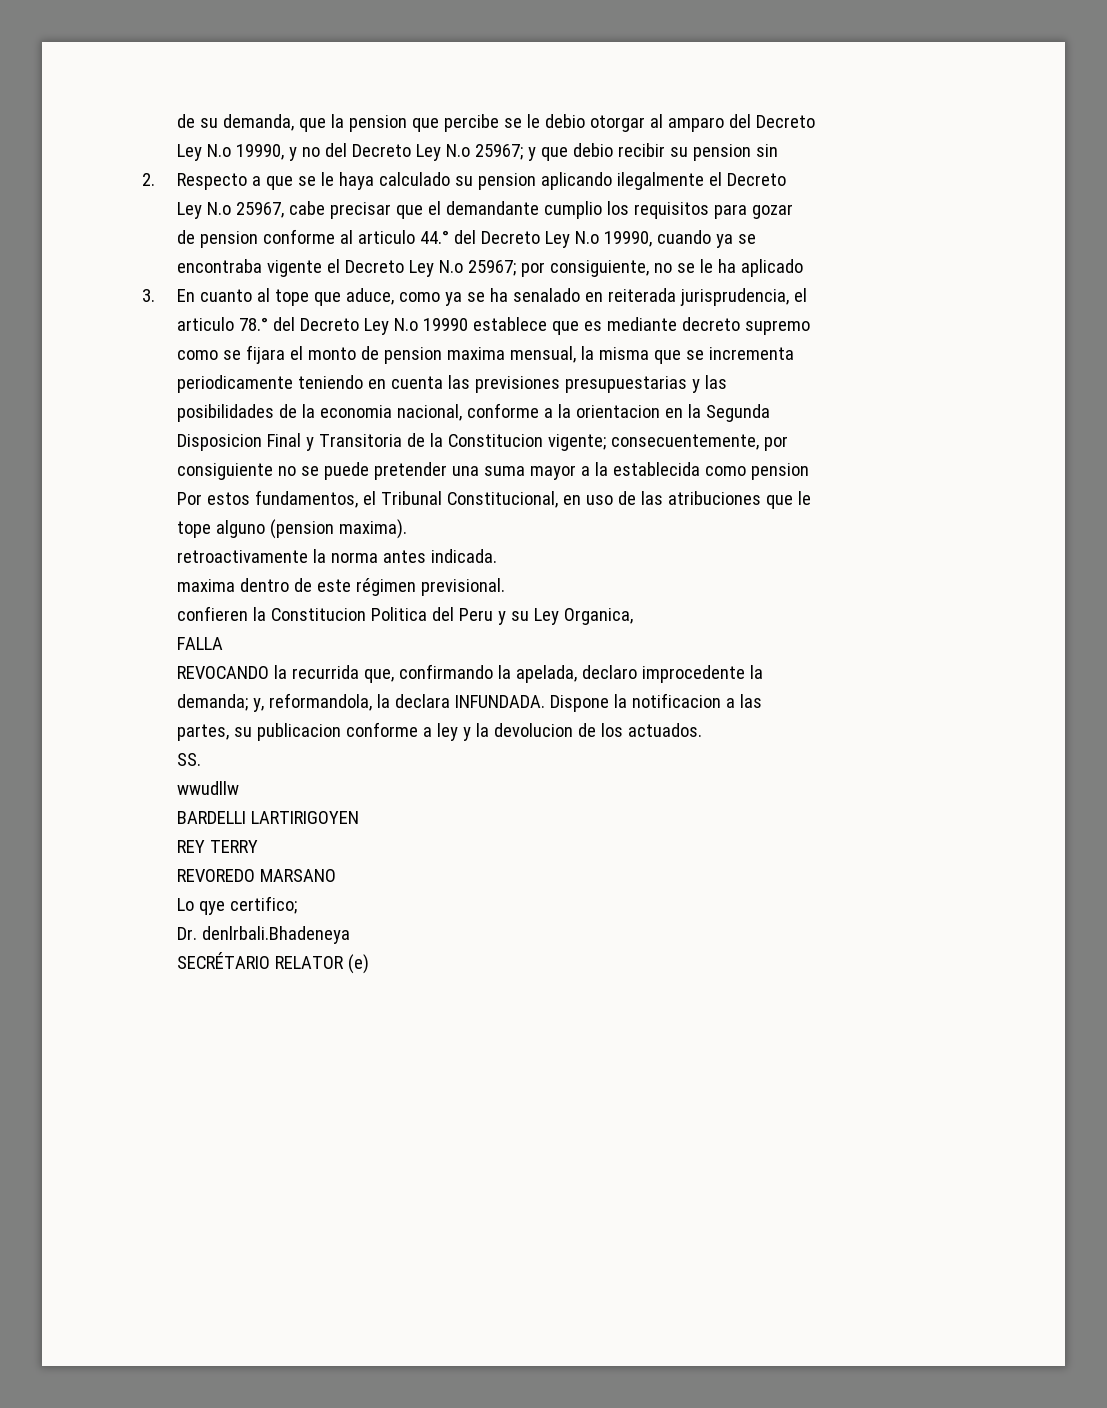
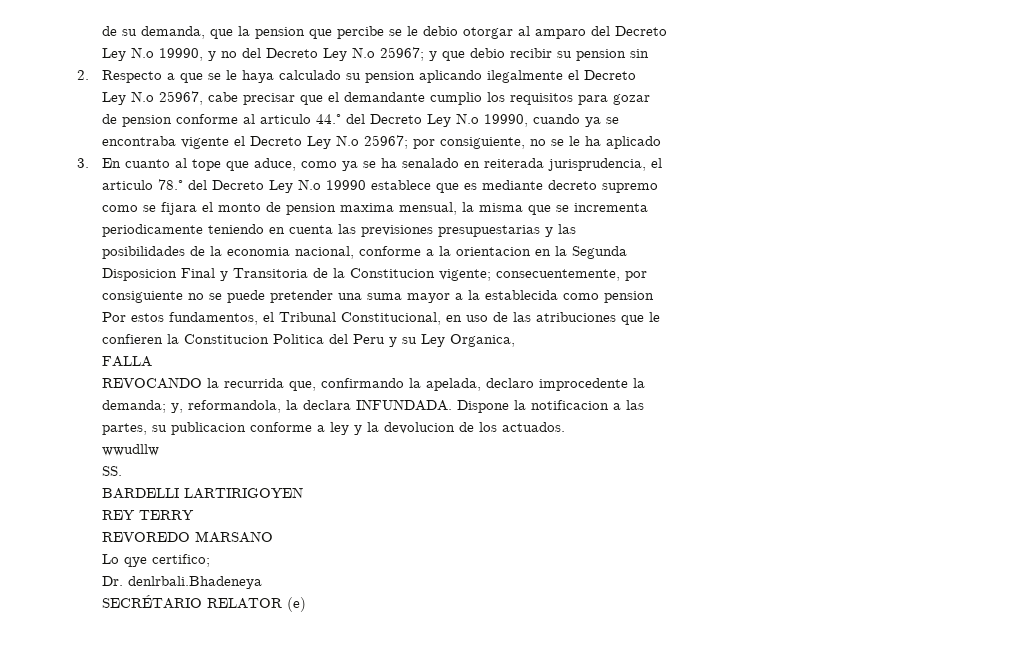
- tope alguno (pension maxima).
- retroactivamente la norma antes indicada.
- maxima dentro de este régimen previsional.
+ wwudllw
- wwudllw

